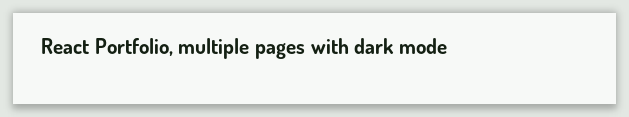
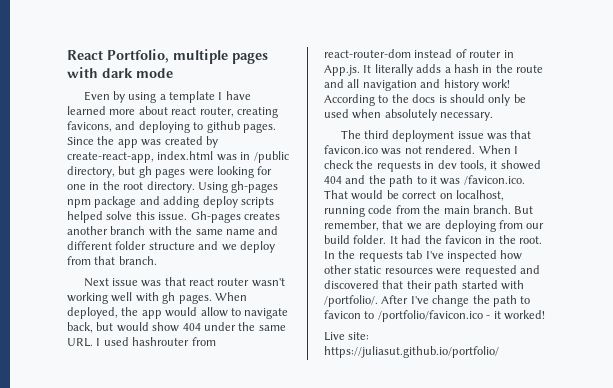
+ Even by using a template I have learned more about react router, creating favicons, and deploying to github pages. Since the app was created by create-react-app, index.html was in /public directory, but gh pages were looking for one in the root directory. Using gh-pages npm package and adding deploy scripts helped solve this issue. Gh-pages creates another branch with the same name and different folder structure and we deploy from that branch.
+ Next issue was that react router wasn't working well with gh pages. When deployed, the app would allow to navigate back, but would show 404 under the same URL. I used hashrouter from react-router-dom instead of router in App.js. It literally adds a hash in the route and all navigation and history work! According to the docs is should only be used when absolutely necessary.
+ The third deployment issue was that favicon.ico was not rendered. When I check the requests in dev tools, it showed 404 and the path to it was /favicon.ico. That would be correct on localhost, running code from the main branch. But remember, that we are deploying from our build folder. It had the favicon in the root. In the requests tab I've inspected how other static resources were requested and discovered that their path started with /portfolio/. After I've change the path to favicon to /portfolio/favicon.ico - it worked!
+ Live site: https://juliasut.github.io/portfolio/

